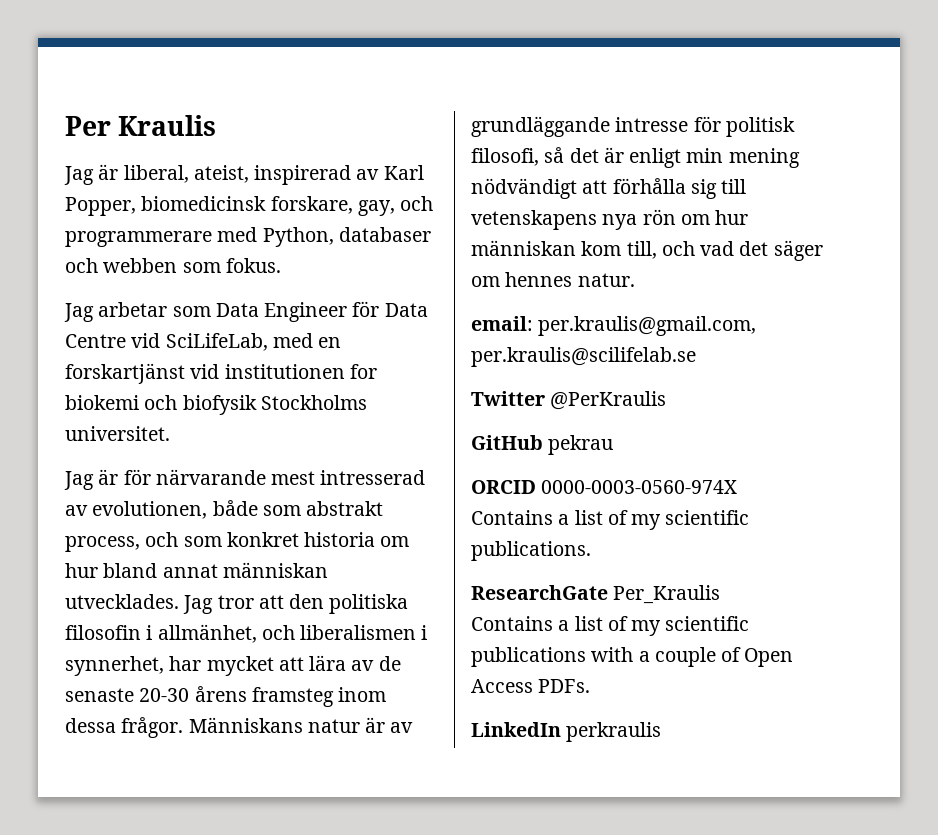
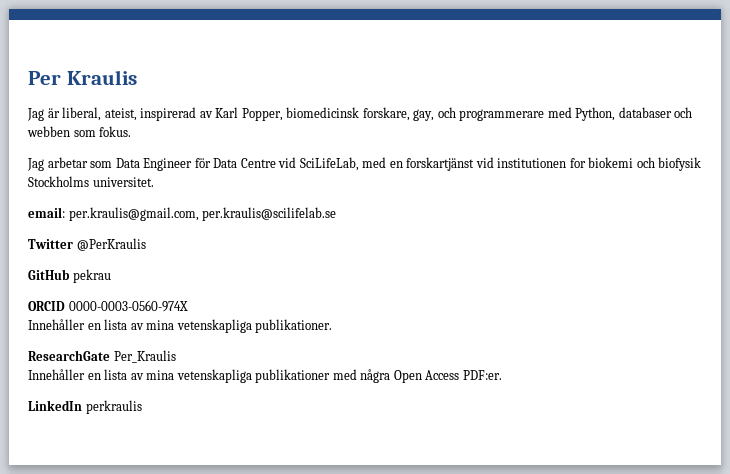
- Jag är för närvarande mest intresserad av evolutionen, både som abstrakt process, och som konkret historia om hur bland annat människan utvecklades. Jag tror att den politiska filosofin i allmänhet, och liberalismen i synnerhet, har mycket att lära av de senaste 20-30 årens framsteg inom dessa frågor. Människans natur är av grundläggande intresse för politisk filosofi, så det är enligt min mening nödvändigt att förhålla sig till vetenskapens nya rön om hur människan kom till, och vad det säger om hennes natur.
- Contains a list of my scientific publications.
+ Innehåller en lista av mina vetenskapliga publikationer.
  ResearchGate Per_Kraulis
- Contains a list of my scientific publications with a couple of Open Access PDFs.
+ Innehåller en lista av mina vetenskapliga publikationer med några Open Access PDF:er.

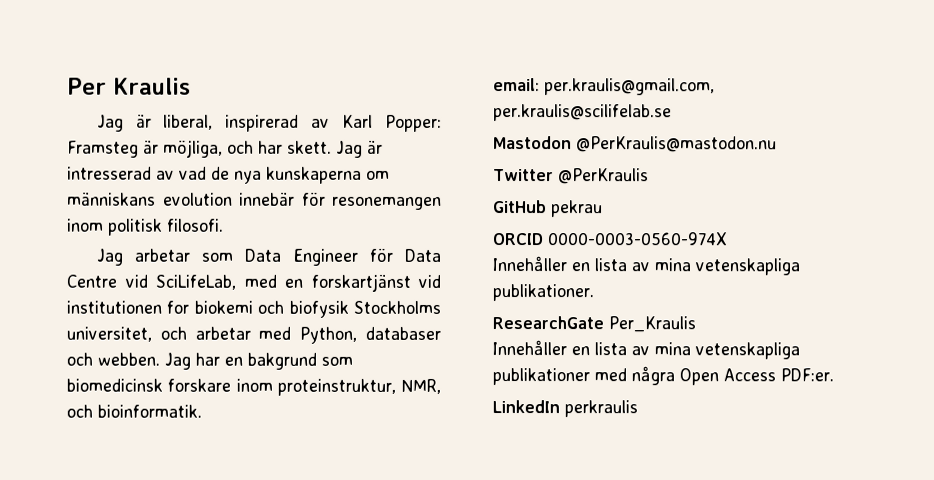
- Jag är liberal, ateist, inspirerad av Karl Popper, biomedicinsk forskare, gay, och programmerare med Python, databaser och webben som fokus.
+ Jag är liberal, inspirerad av Karl Popper: Framsteg är möjliga, och har skett. Jag är intresserad av vad de nya kunskaperna om människans evolution innebär för resonemangen inom politisk filosofi.
- Jag arbetar som Data Engineer för Data Centre vid SciLifeLab, med en forskartjänst vid institutionen for biokemi och biofysik Stockholms universitet.
+ Jag arbetar som Data Engineer för Data Centre vid SciLifeLab, med en forskartjänst vid institutionen for biokemi och biofysik Stockholms universitet, och arbetar med Python, databaser och webben. Jag har en bakgrund som biomedicinsk forskare inom proteinstruktur, NMR, och bioinformatik.
+ Mastodon @PerKraulis@mastodon.nu

